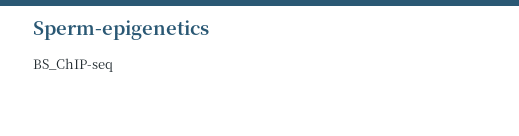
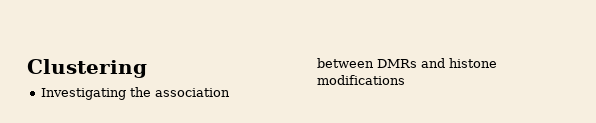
- Sperm-epigenetics
- BS_ChIP-seq
+ Clustering
+ Investigating the association between DMRs and histone modifications

